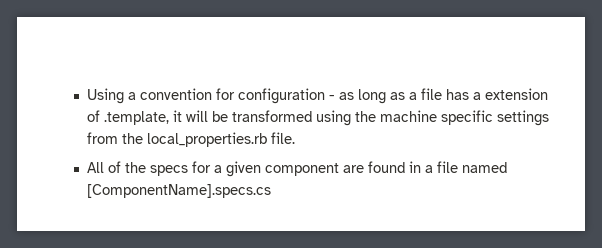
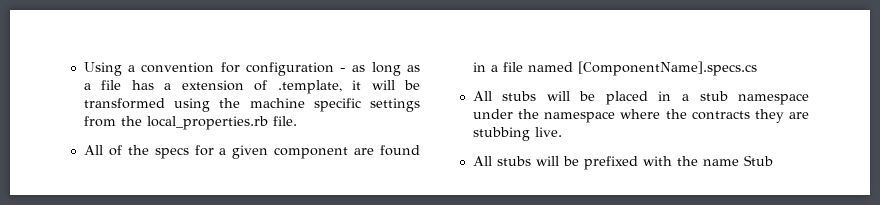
+ All stubs will be placed in a stub namespace under the namespace where the contracts they are stubbing live.
+ All stubs will be prefixed with the name Stub

